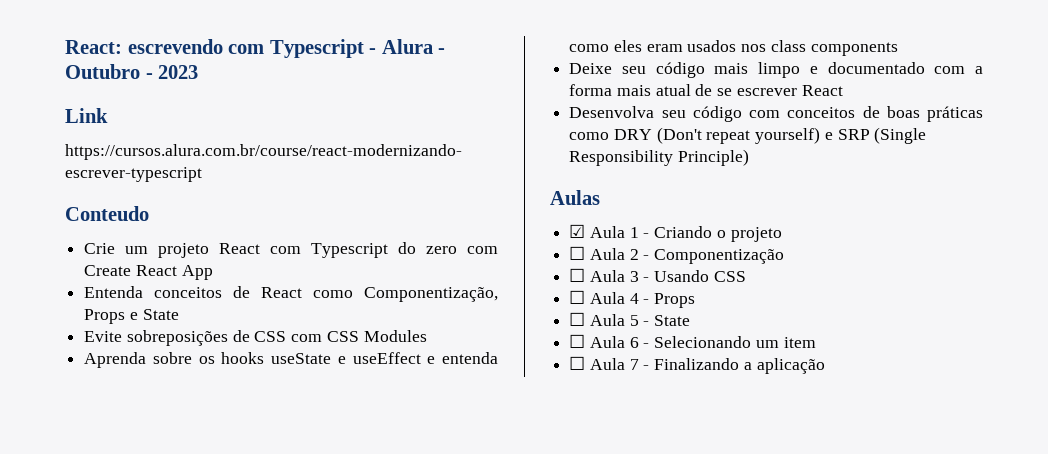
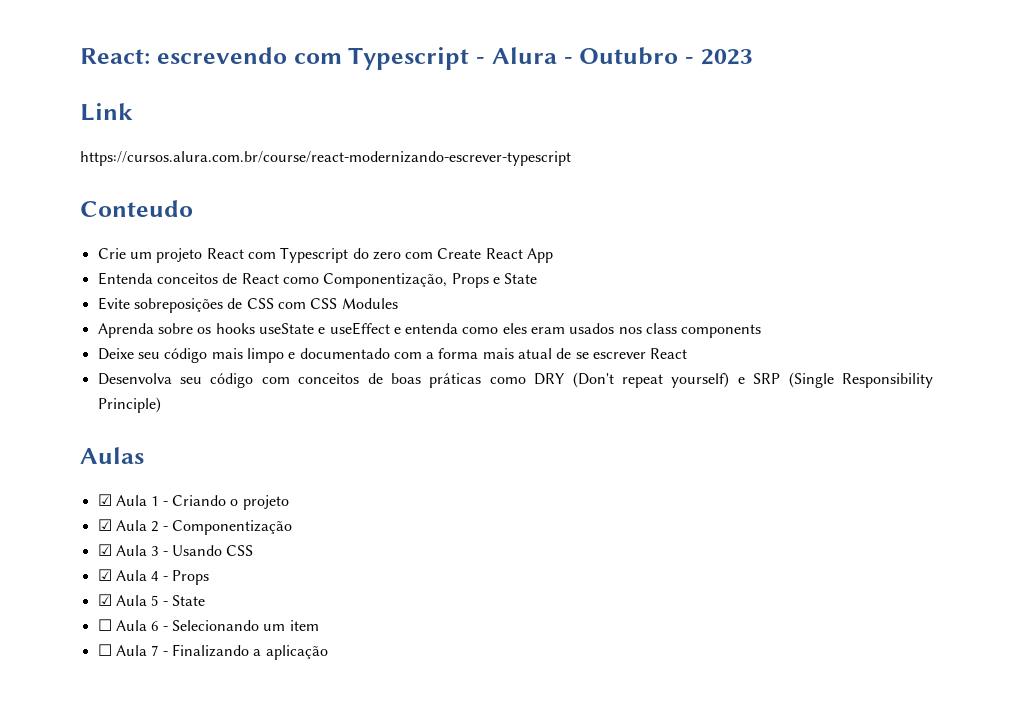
- ☐ Aula 2 - Componentização
+ ☑ Aula 2 - Componentização
- ☐ Aula 3 - Usando CSS
+ ☑ Aula 3 - Usando CSS
- ☐ Aula 4 - Props
+ ☑ Aula 4 - Props
- ☐ Aula 5 - State
+ ☑ Aula 5 - State

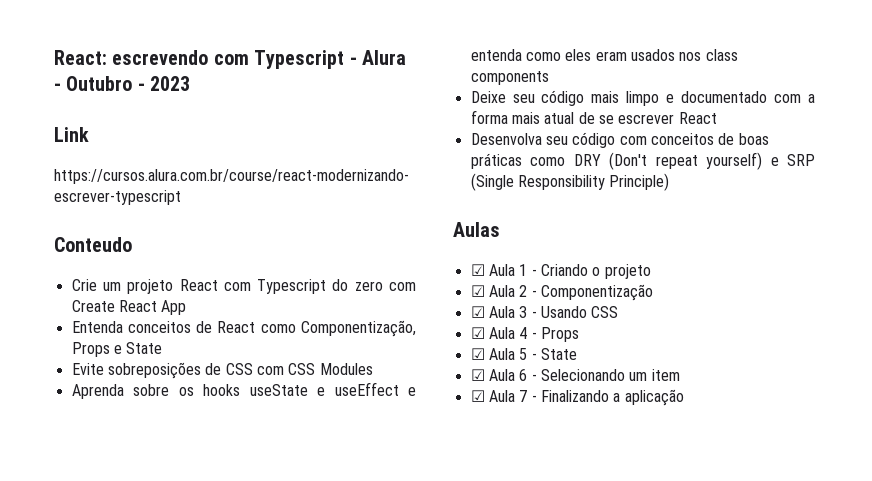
- ☐ Aula 6 - Selecionando um item
+ ☑ Aula 6 - Selecionando um item
- ☐ Aula 7 - Finalizando a aplicação
+ ☑ Aula 7 - Finalizando a aplicação

